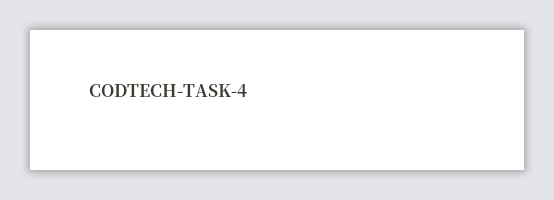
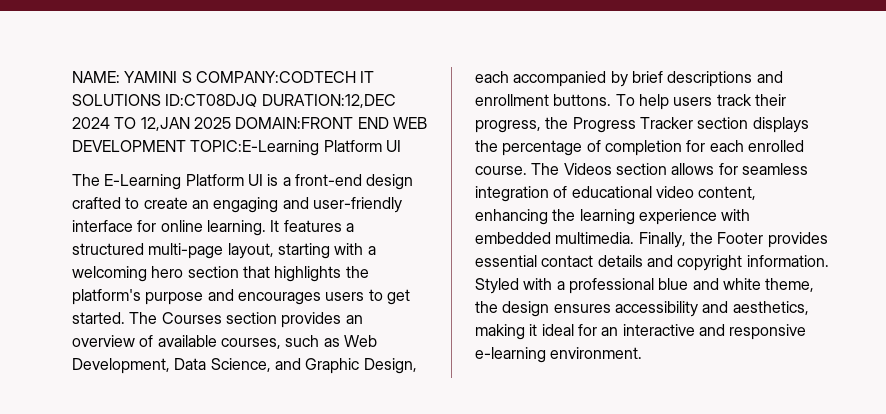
- CODTECH-TASK-4
+ NAME: YAMINI S COMPANY:CODTECH IT SOLUTIONS ID:CT08DJQ DURATION:12,DEC 2024 TO 12,JAN 2025 DOMAIN:FRONT END WEB DEVELOPMENT TOPIC:E-Learning Platform UI
+ The E-Learning Platform UI is a front-end design crafted to create an engaging and user-friendly interface for online learning. It features a structured multi-page layout, starting with a welcoming hero section that highlights the platform's purpose and encourages users to get started. The Courses section provides an overview of available courses, such as Web Development, Data Science, and Graphic Design, each accompanied by brief descriptions and enrollment buttons. To help users track their progress, the Progress Tracker section displays the percentage of completion for each enrolled course. The Videos section allows for seamless integration of educational video content, enhancing the learning experience with embedded multimedia. Finally, the Footer provides essential contact details and copyright information. Styled with a professional blue and white theme, the design ensures accessibility and aesthetics, making it ideal for an interactive and responsive e-learning environment.

